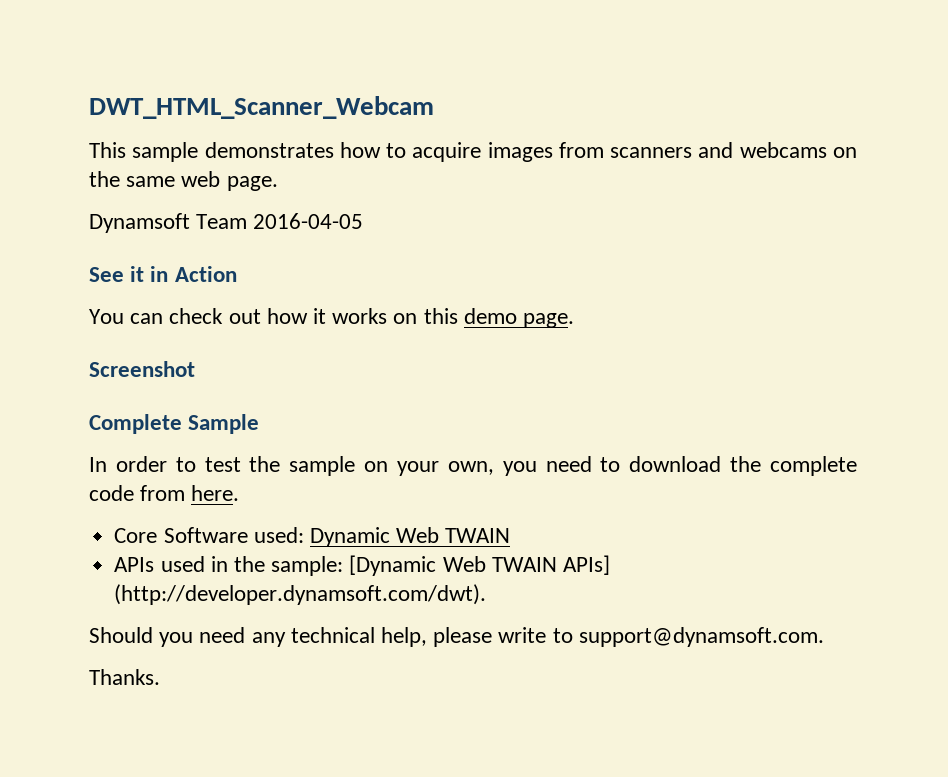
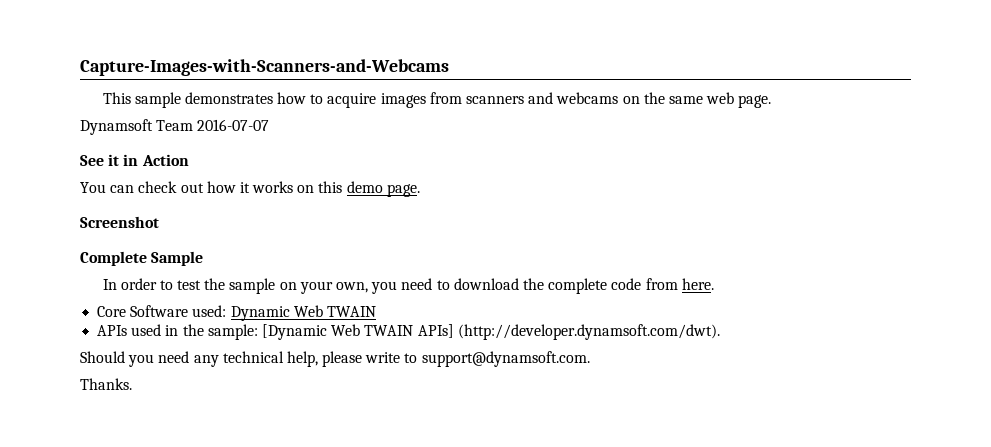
- DWT_HTML_Scanner_Webcam
+ Capture-Images-with-Scanners-and-Webcams
- Dynamsoft Team 2016-04-05
+ Dynamsoft Team 2016-07-07

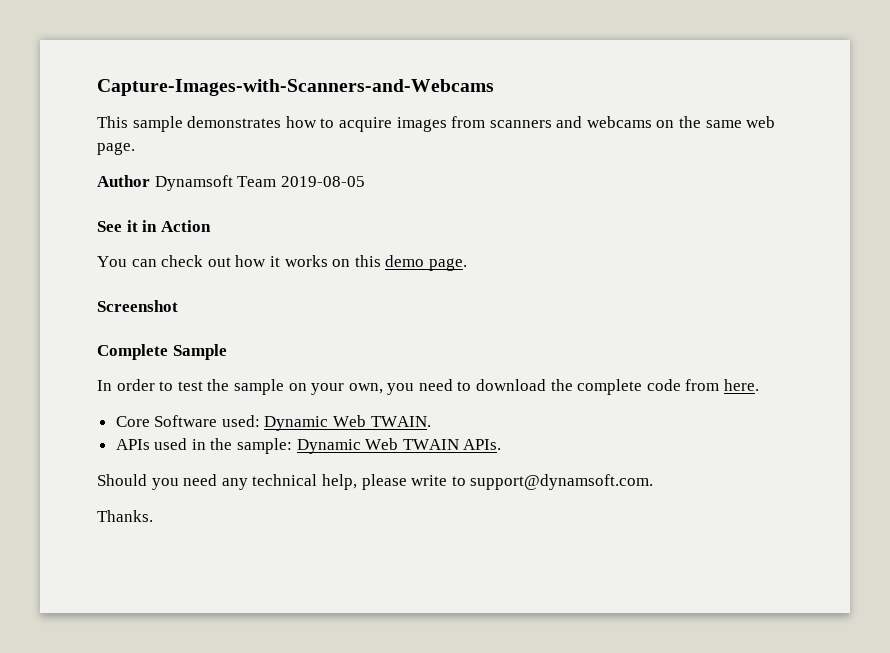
- Dynamsoft Team 2016-07-07
+ Author Dynamsoft Team 2019-08-05
- Core Software used: Dynamic Web TWAIN
+ Core Software used: Dynamic Web TWAIN.
- APIs used in the sample: [Dynamic Web TWAIN APIs] (http://developer.dynamsoft.com/dwt).
+ APIs used in the sample: Dynamic Web TWAIN APIs.

